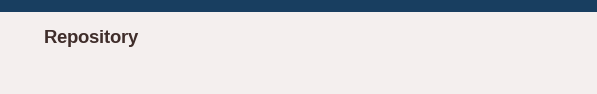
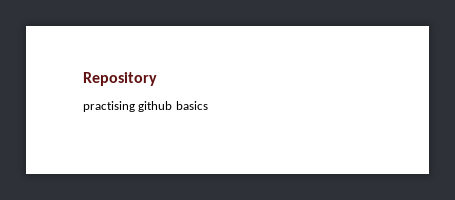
+ practising github basics

